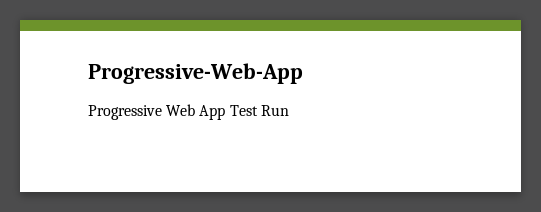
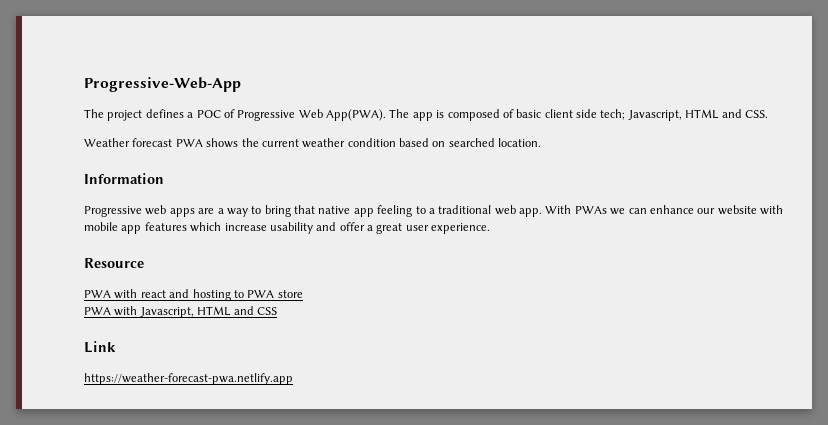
- Progressive Web App Test Run
+ The project defines a POC of Progressive Web App(PWA). The app is composed of basic client side tech; Javascript, HTML and CSS.
+ Weather forecast PWA shows the current weather condition based on searched location.
+ Information
+ Progressive web apps are a way to bring that native app feeling to a traditional web app. With PWAs we can enhance our website with mobile app features which increase usability and offer a great user experience.
+ Resource
+ PWA with react and hosting to PWA store
+ PWA with Javascript, HTML and CSS
+ Link
+ https://weather-forecast-pwa.netlify.app

